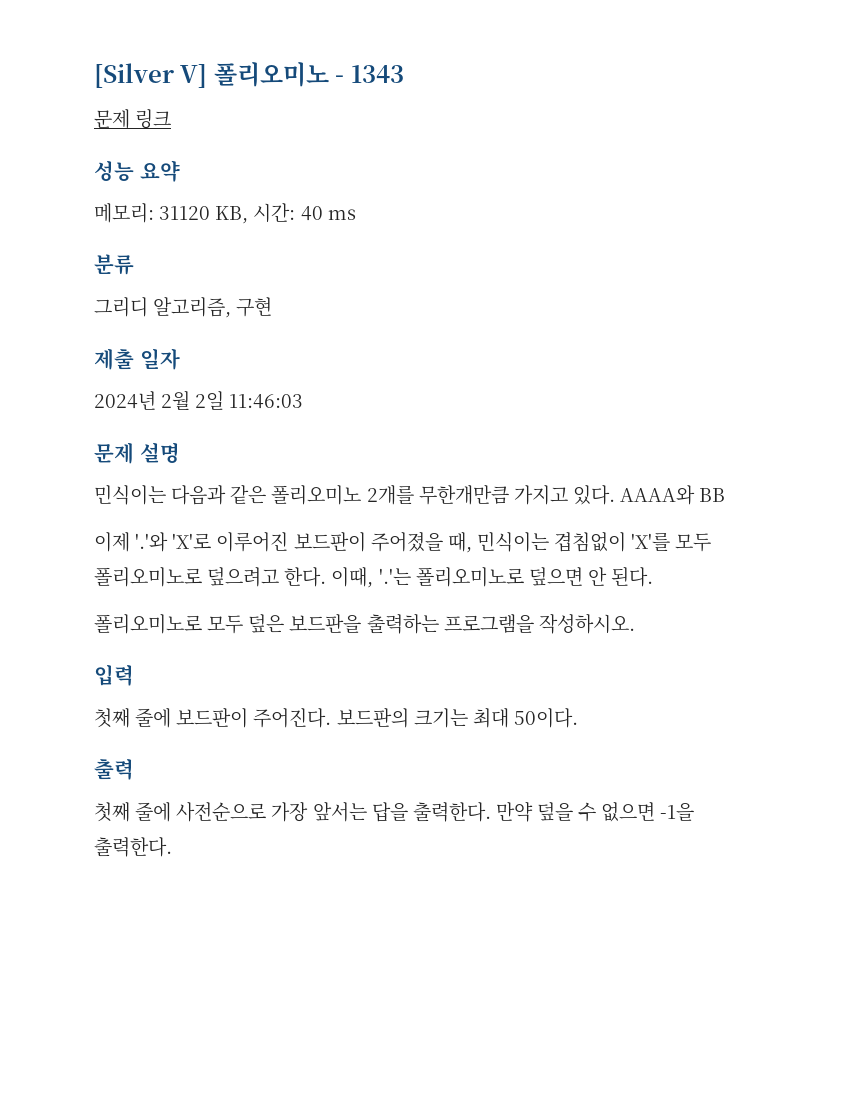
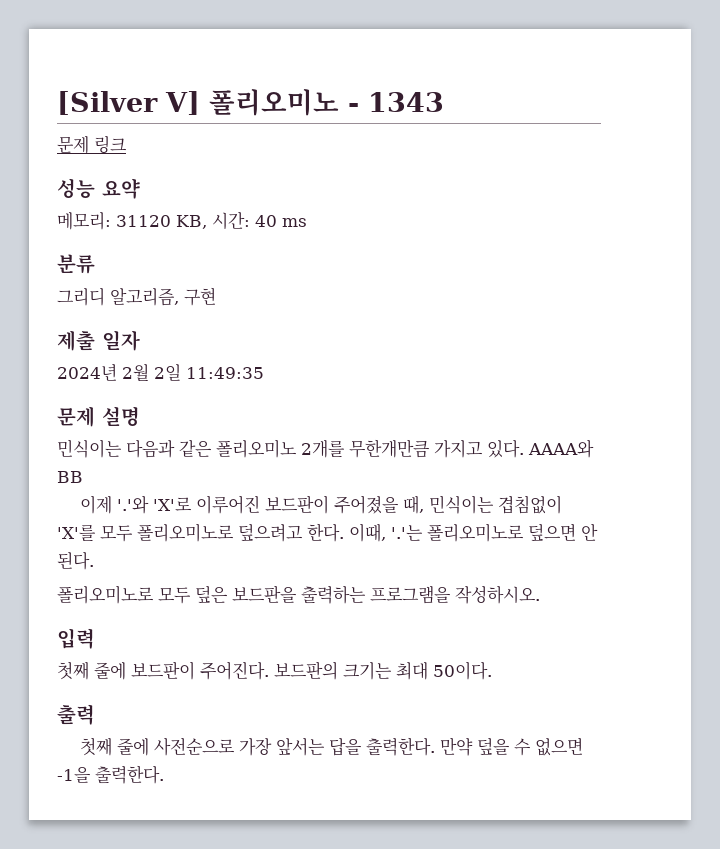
- 2024년 2월 2일 11:46:03
+ 2024년 2월 2일 11:49:35

